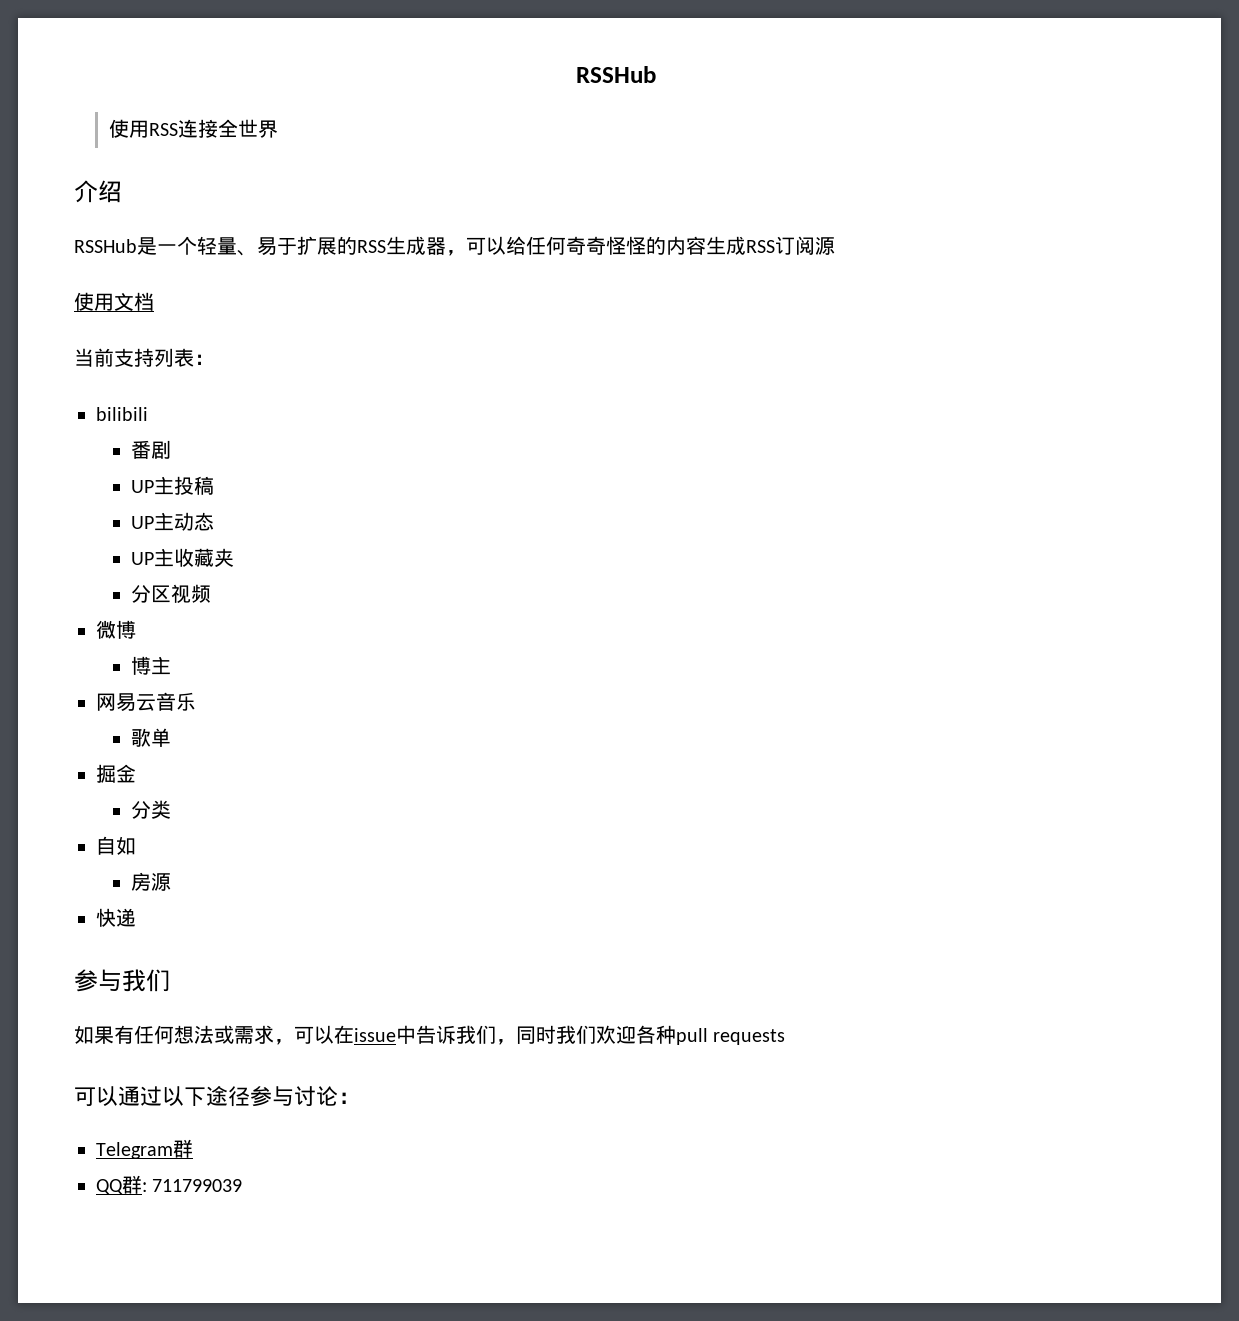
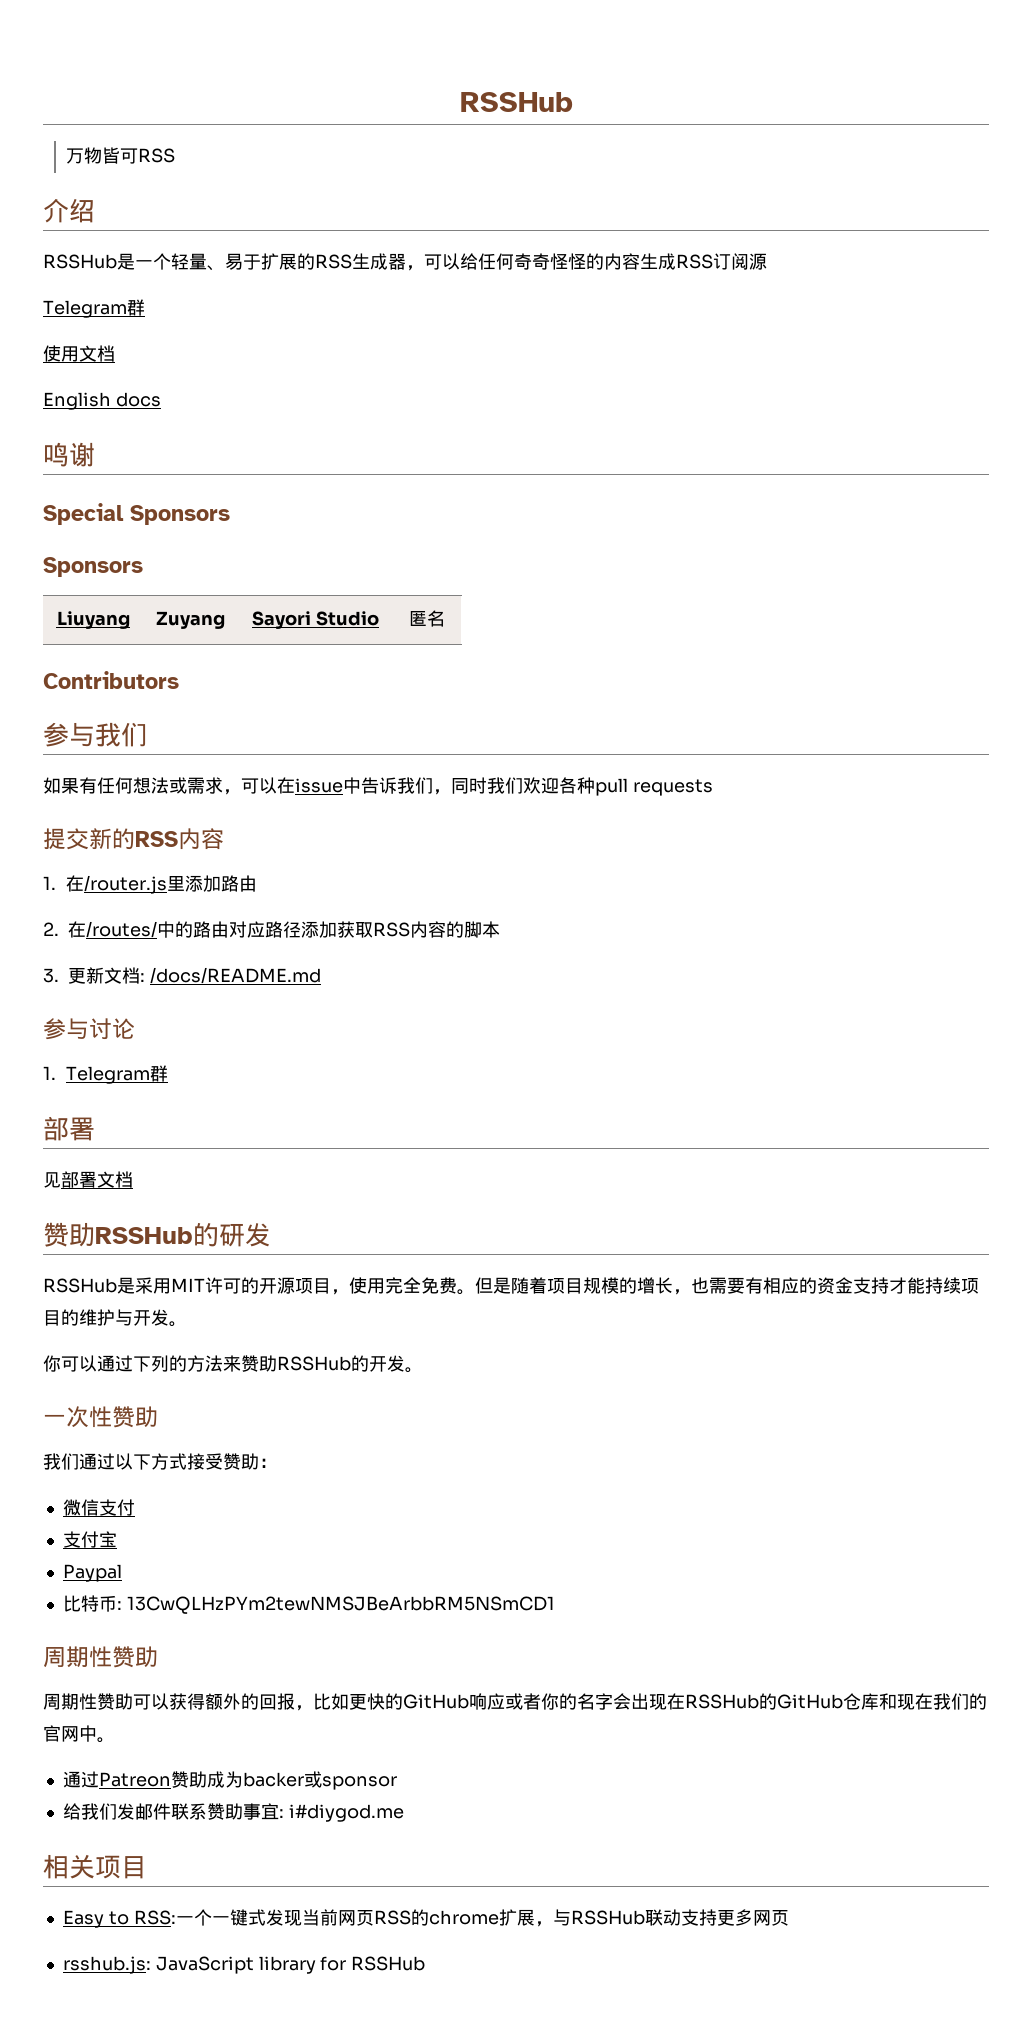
- 使用RSS连接全世界
+ 万物皆可RSS
  RSSHub是一个轻量、易于扩展的RSS生成器，可以给任何奇奇怪怪的内容生成RSS订阅源
+ Telegram群
- 当前支持列表：
- bilibili
- 番剧
- UP主投稿
- UP主动态
- UP主收藏夹
- 分区视频
- 微博
- 博主
- 网易云音乐
- 歌单
- 掘金
- 分类
- 自如
- 房源
- 快递
+ English docs
+ 鸣谢
+ Special Sponsors
+ Sponsors
+ Liuyang | Zuyang | Sayori Studio | 匿名
+ Contributors
- 可以通过以下途径参与讨论：
- Telegram群
- QQ群: 711799039
+ 提交新的RSS内容
+ 1.在/router.js里添加路由
+ 2.在/routes/中的路由对应路径添加获取RSS内容的脚本
+ 3.更新文档: /docs/README.md
+ 参与讨论
+ 1. Telegram群
+ 部署
+ 见部署文档
+ 赞助RSSHub的研发
+ RSSHub是采用MIT许可的开源项目，使用完全免费。但是随着项目规模的增长，也需要有相应的资金支持才能持续项目的维护与开发。
+ 你可以通过下列的方法来赞助RSSHub的开发。
+ 一次性赞助
+ 我们通过以下方式接受赞助：
+ 微信支付
+ 支付宝
+ Paypal
+ 比特币: 13CwQLHzPYm2tewNMSJBeArbbRM5NSmCD1
+ 周期性赞助
+ 周期性赞助可以获得额外的回报，比如更快的GitHub响应或者你的名字会出现在RSSHub的GitHub仓库和现在我们的官网中。
+ 通过Patreon赞助成为backer或sponsor
+ 给我们发邮件联系赞助事宜: i#diygod.me
+ 相关项目
+ Easy to RSS:一个一键式发现当前网页RSS的chrome扩展，与RSSHub联动支持更多网页
+ rsshub.js: JavaScript library for RSSHub

